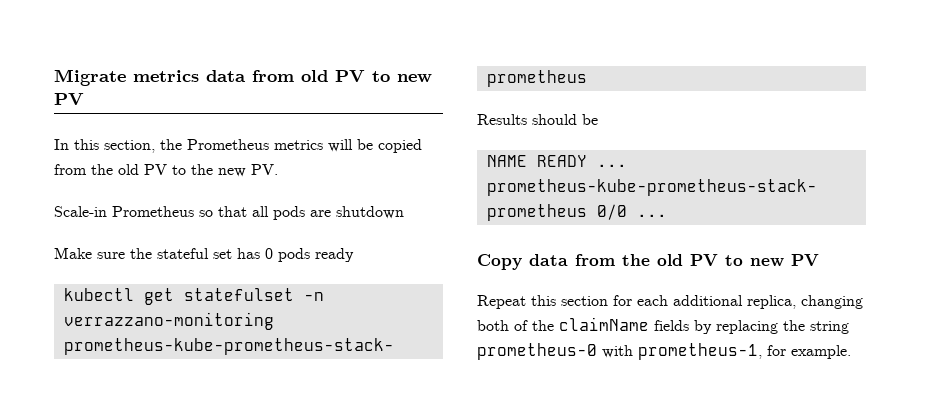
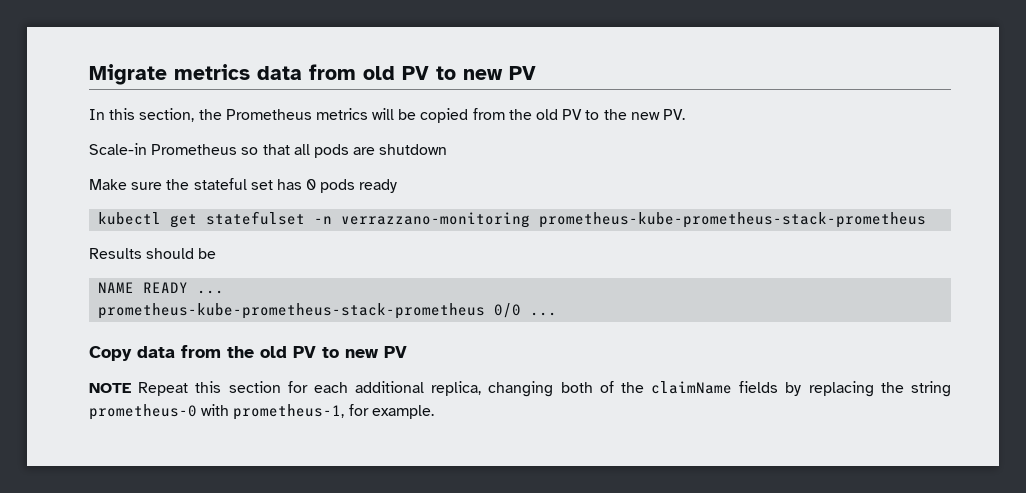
- Repeat this section for each additional replica, changing both of the claimName fields by replacing the string prometheus-0 with prometheus-1, for example.
+ NOTE Repeat this section for each additional replica, changing both of the claimName fields by replacing the string prometheus-0 with prometheus-1, for example.

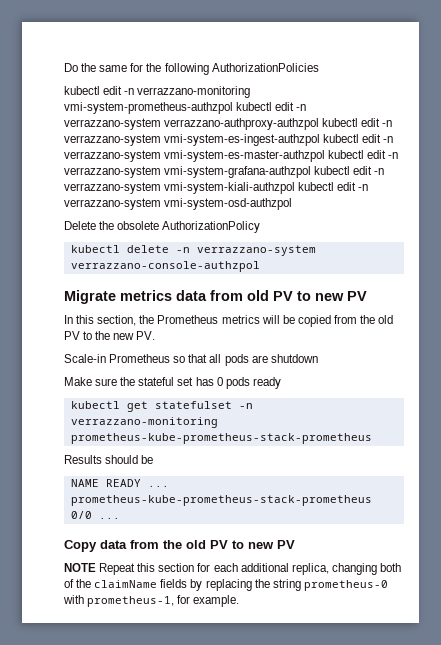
+ Do the same for the following AuthorizationPolicies
+ kubectl edit -n verrazzano-monitoring vmi-system-prometheus-authzpol kubectl edit -n verrazzano-system verrazzano-authproxy-authzpol kubectl edit -n verrazzano-system vmi-system-es-ingest-authzpol kubectl edit -n verrazzano-system vmi-system-es-master-authzpol kubectl edit -n verrazzano-system vmi-system-grafana-authzpol kubectl edit -n verrazzano-system vmi-system-kiali-authzpol kubectl edit -n verrazzano-system vmi-system-osd-authzpol
+ Delete the obsolete AuthorizationPolicy
+ kubectl delete -n verrazzano-system verrazzano-console-authzpol

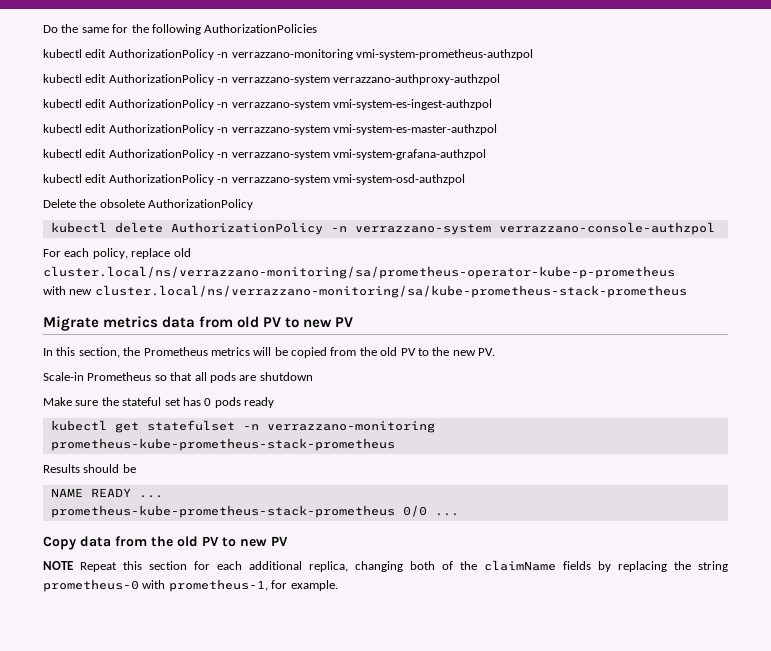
- kubectl edit -n verrazzano-monitoring vmi-system-prometheus-authzpol kubectl edit -n verrazzano-system verrazzano-authproxy-authzpol kubectl edit -n verrazzano-system vmi-system-es-ingest-authzpol kubectl edit -n verrazzano-system vmi-system-es-master-authzpol kubectl edit -n verrazzano-system vmi-system-grafana-authzpol kubectl edit -n verrazzano-system vmi-system-kiali-authzpol kubectl edit -n verrazzano-system vmi-system-osd-authzpol
+ kubectl edit AuthorizationPolicy -n verrazzano-monitoring vmi-system-prometheus-authzpol
+ kubectl edit AuthorizationPolicy -n verrazzano-system verrazzano-authproxy-authzpol
+ kubectl edit AuthorizationPolicy -n verrazzano-system vmi-system-es-ingest-authzpol
+ kubectl edit AuthorizationPolicy -n verrazzano-system vmi-system-es-master-authzpol
+ kubectl edit AuthorizationPolicy -n verrazzano-system vmi-system-grafana-authzpol
+ kubectl edit AuthorizationPolicy -n verrazzano-system vmi-system-osd-authzpol
- kubectl delete -n verrazzano-system verrazzano-console-authzpol
+ kubectl delete AuthorizationPolicy -n verrazzano-system verrazzano-console-authzpol
+ For each policy, replace old cluster.local/ns/verrazzano-monitoring/sa/prometheus-operator-kube-p-prometheus
+ with new cluster.local/ns/verrazzano-monitoring/sa/kube-prometheus-stack-prometheus

